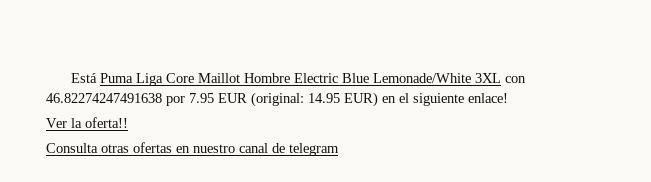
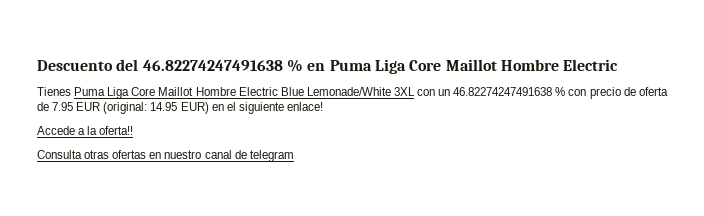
- Está Puma Liga Core Maillot Hombre Electric Blue Lemonade/White 3XL con 46.82274247491638 por 7.95 EUR (original: 14.95 EUR) en el siguiente enlace!
+ Descuento del 46.82274247491638 % en Puma Liga Core Maillot Hombre Electric
+ Tienes Puma Liga Core Maillot Hombre Electric Blue Lemonade/White 3XL con un 46.82274247491638 % con precio de oferta de 7.95 EUR (original: 14.95 EUR) en el siguiente enlace!
- Ver la oferta!!
+ Accede a la oferta!!

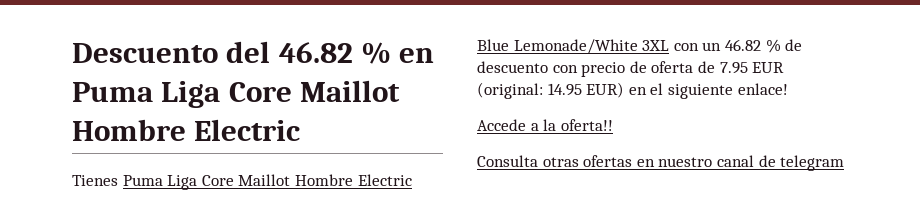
- Descuento del 46.82274247491638 % en Puma Liga Core Maillot Hombre Electric
+ Descuento del 46.82 % en Puma Liga Core Maillot Hombre Electric
- Tienes Puma Liga Core Maillot Hombre Electric Blue Lemonade/White 3XL con un 46.82274247491638 % con precio de oferta de 7.95 EUR (original: 14.95 EUR) en el siguiente enlace!
+ Tienes Puma Liga Core Maillot Hombre Electric Blue Lemonade/White 3XL con un 46.82 % de descuento con precio de oferta de 7.95 EUR (original: 14.95 EUR) en el siguiente enlace!

